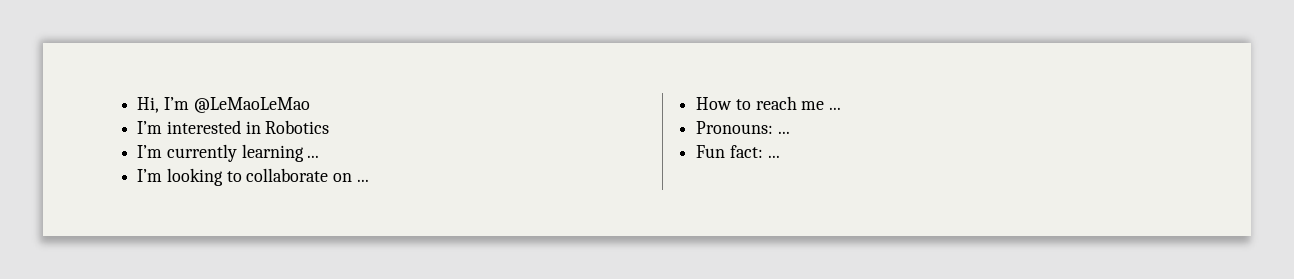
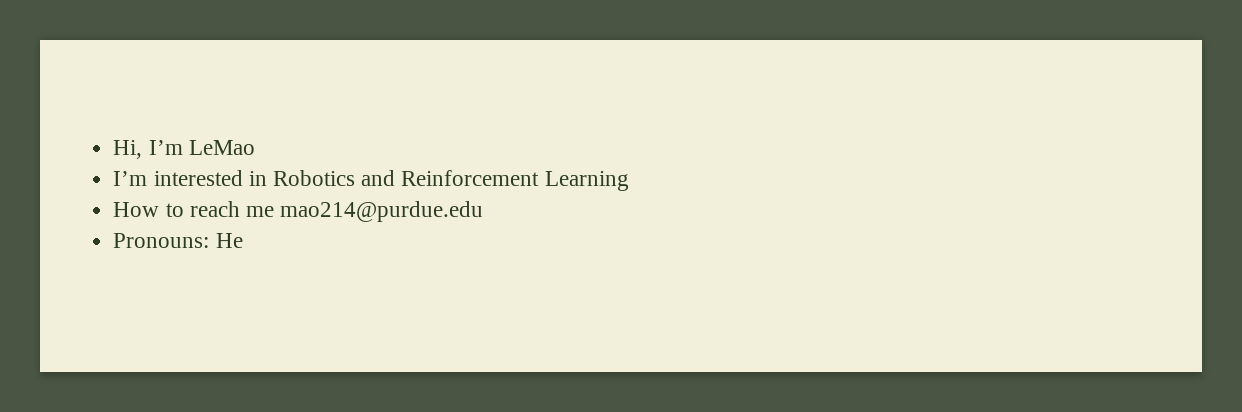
- Hi, I’m @LeMaoLeMao
+ Hi, I’m LeMao
- I’m interested in Robotics
- I’m currently learning ...
- I’m looking to collaborate on ...
+ I’m interested in Robotics and Reinforcement Learning
- How to reach me ...
+ How to reach me mao214@purdue.edu
- Pronouns: ...
- Fun fact: ...
+ Pronouns: He

